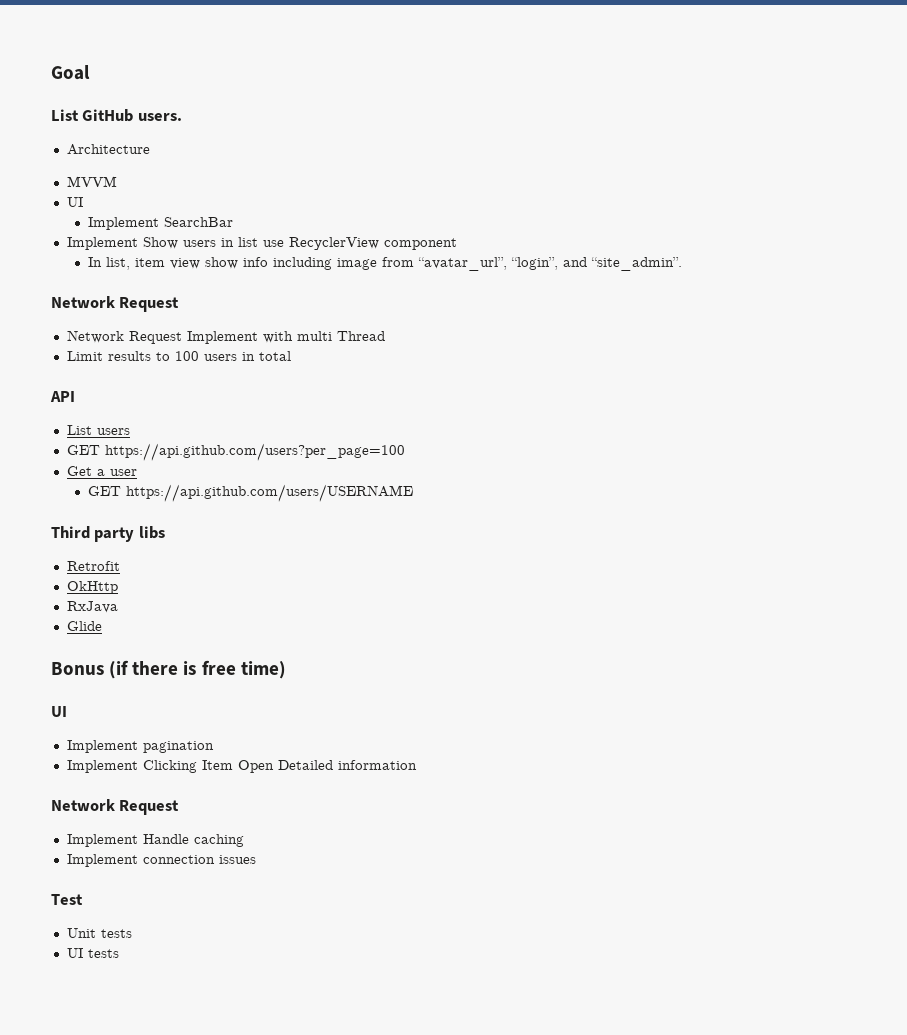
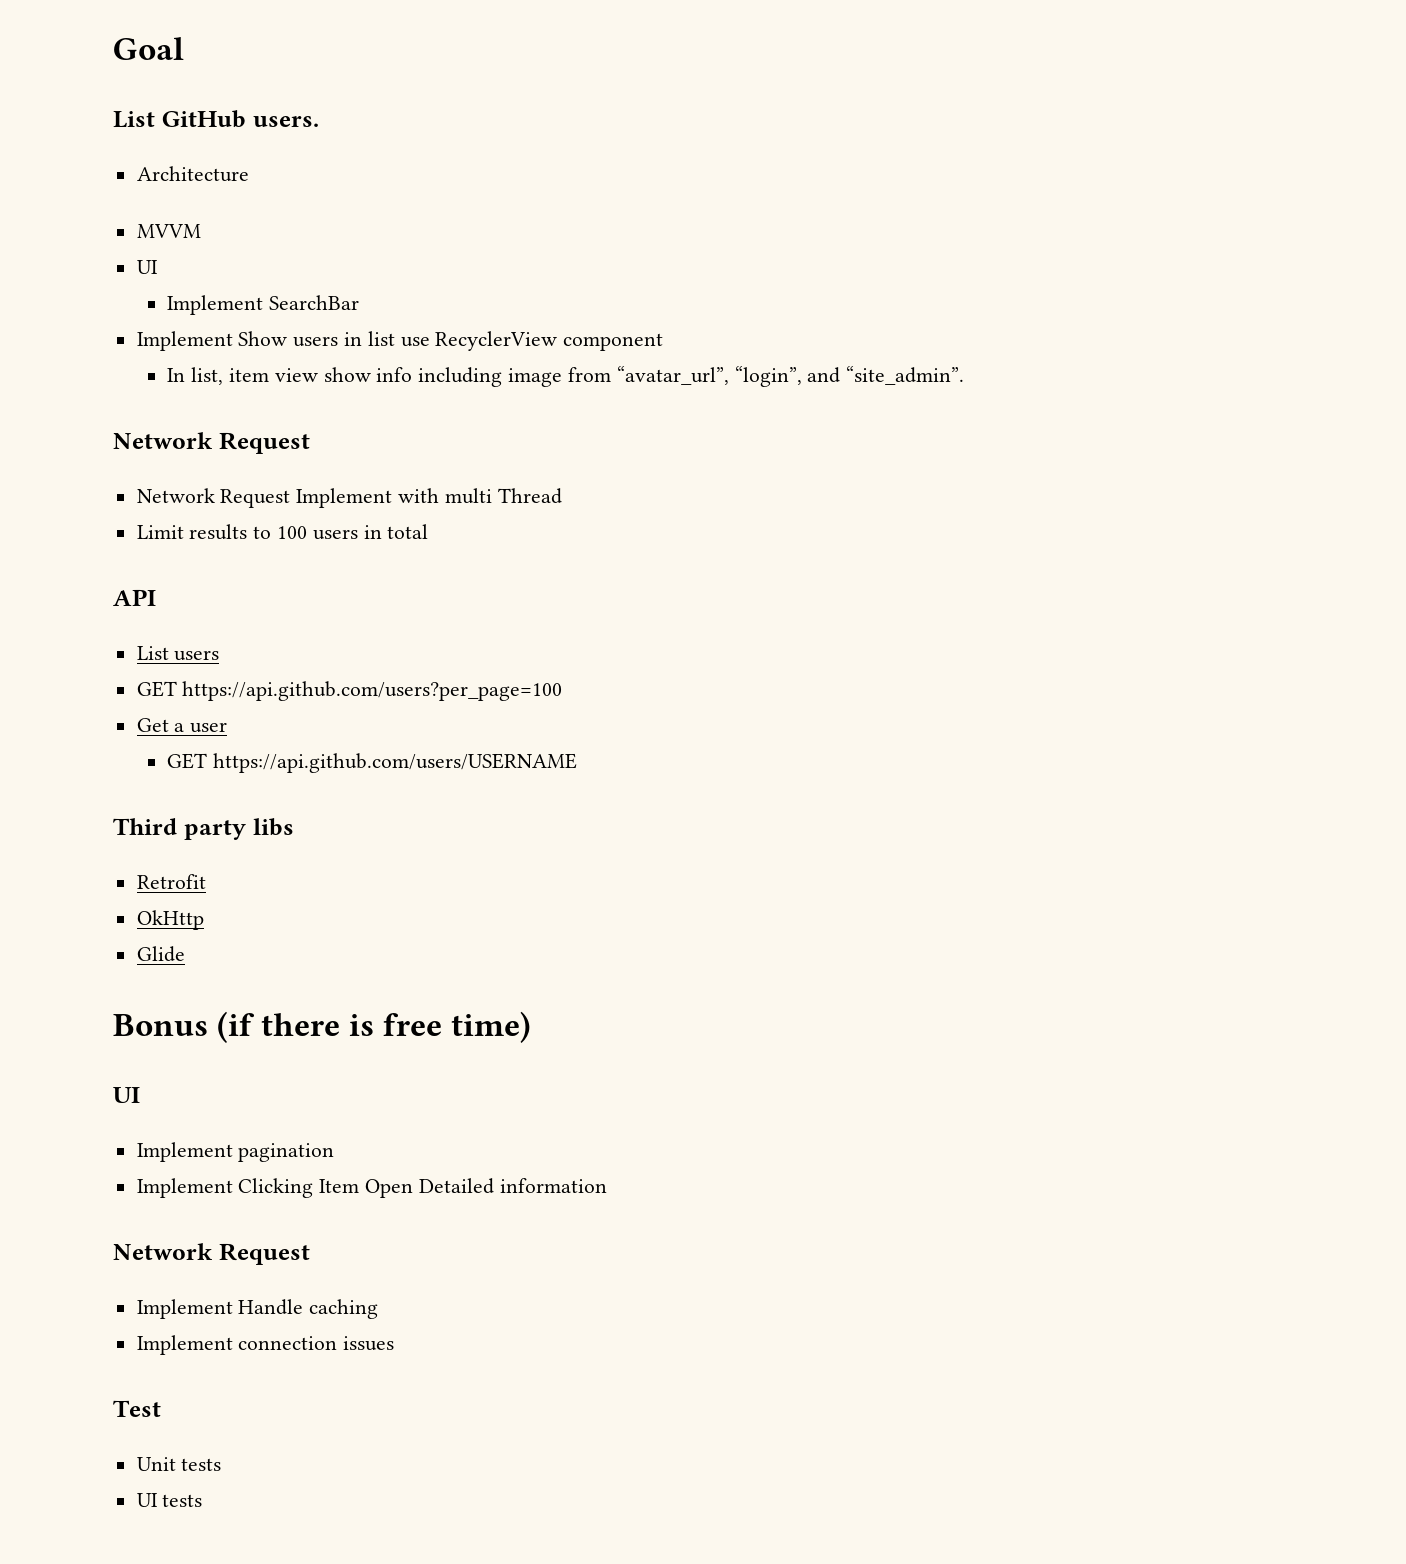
- RxJava

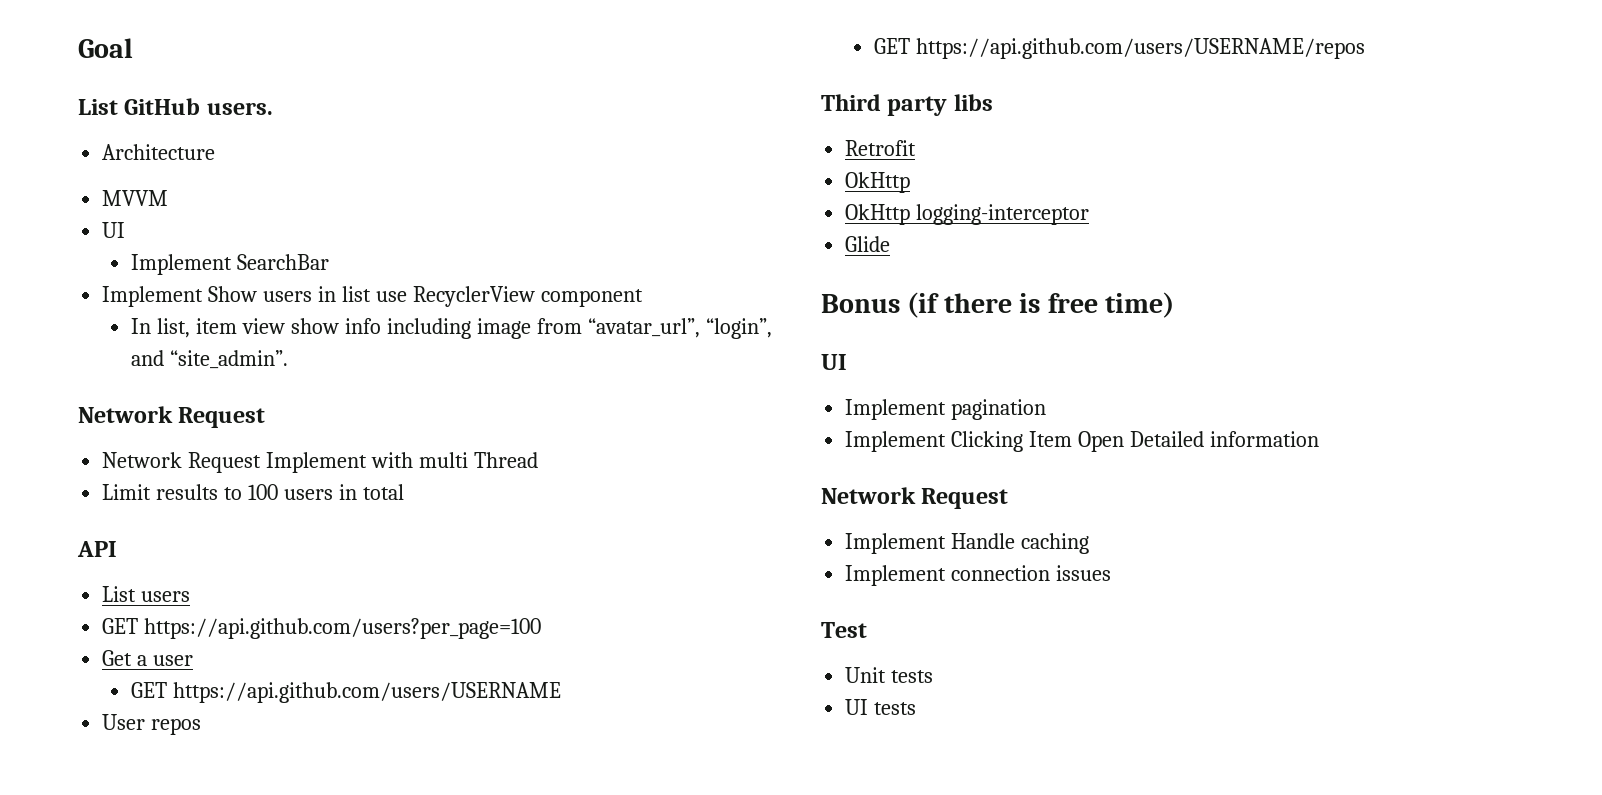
+ User repos
+ GET https://api.github.com/users/USERNAME/repos
+ OkHttp logging-interceptor

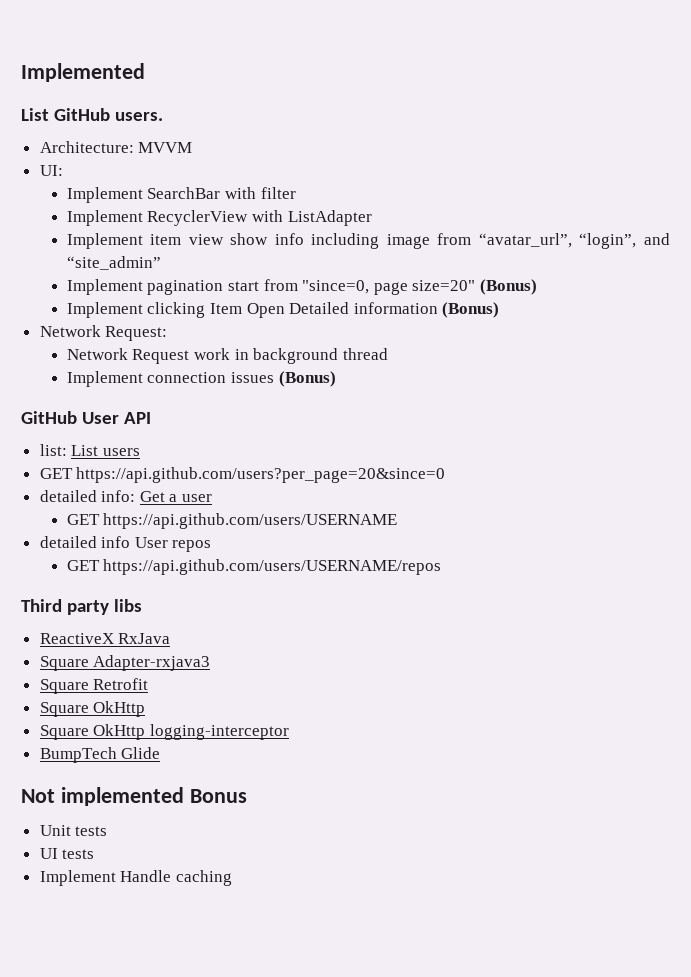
- Goal
+ Implemented
- Architecture
- MVVM
- UI
+ Architecture: MVVM
+ UI:
- Implement SearchBar
- Implement Show users in list use RecyclerView component
- In list, item view show info including image from “avatar_url”, “login”, and “site_admin”.
- Network Request
- Network Request Implement with multi Thread
- Limit results to 100 users in total
- API
+ Implement SearchBar with filter
+ Implement RecyclerView with ListAdapter
+ Implement item view show info including image from “avatar_url”, “login”, and “site_admin”
+ Implement pagination start from "since=0, page size=20" (Bonus)
+ Implement clicking Item Open Detailed information (Bonus)
+ Network Request:
+ Network Request work in background thread
+ Implement connection issues (Bonus)
+ GitHub User API
- List users
+ list: List users
- GET https://api.github.com/users?per_page=100
- Get a user
+ GET https://api.github.com/users?per_page=20&since=0
+ detailed info: Get a user
- User repos
+ detailed info User repos
- Retrofit
- OkHttp
+ ReactiveX RxJava
+ Square Adapter-rxjava3
+ Square Retrofit
+ Square OkHttp
- OkHttp logging-interceptor
+ Square OkHttp logging-interceptor
- Glide
+ BumpTech Glide
- Bonus (if there is free time)
- UI
- Implement pagination
- Implement Clicking Item Open Detailed information
- Network Request
- Implement Handle caching
- Implement connection issues
- Test
+ Not implemented Bonus
+ Implement Handle caching

